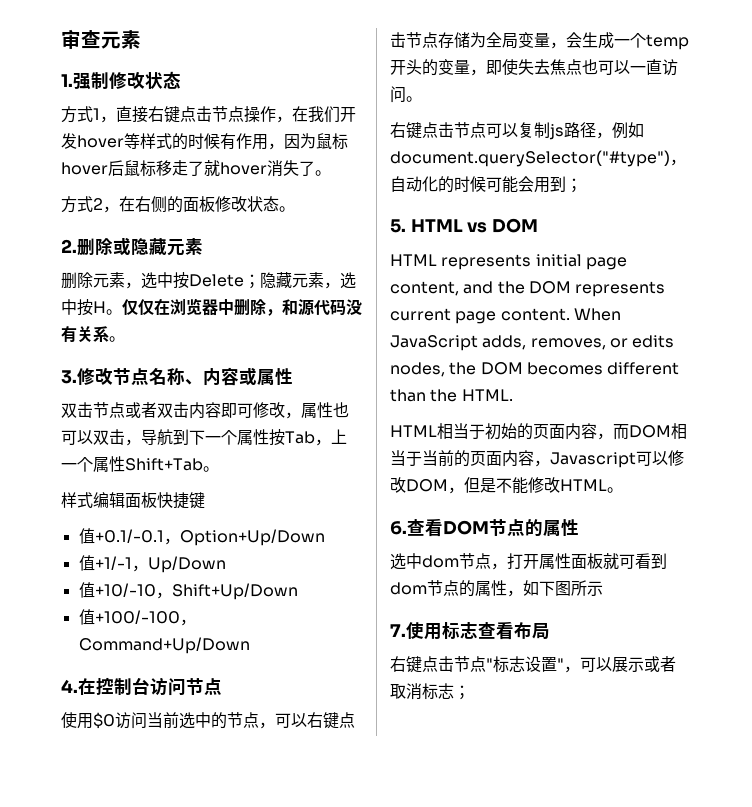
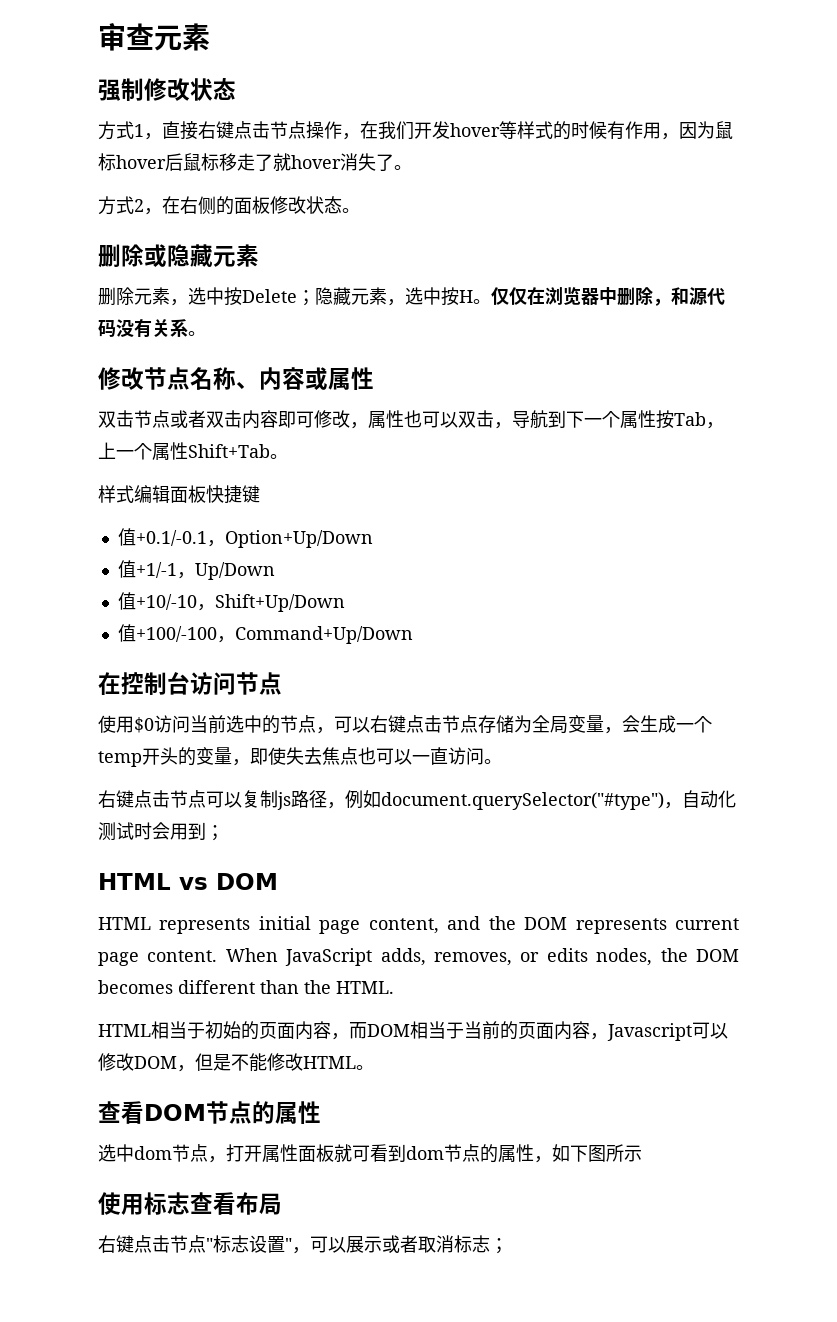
- 1.强制修改状态
+ 强制修改状态
- 2.删除或隐藏元素
+ 删除或隐藏元素
- 3.修改节点名称、内容或属性
+ 修改节点名称、内容或属性
- 4.在控制台访问节点
+ 在控制台访问节点
- 右键点击节点可以复制js路径，例如document.querySelector("#type")，自动化的时候可能会用到；
+ 右键点击节点可以复制js路径，例如document.querySelector("#type")，自动化测试时会用到；
- 5. HTML vs DOM
+ HTML vs DOM
- 6.查看DOM节点的属性
+ 查看DOM节点的属性
- 7.使用标志查看布局
+ 使用标志查看布局

